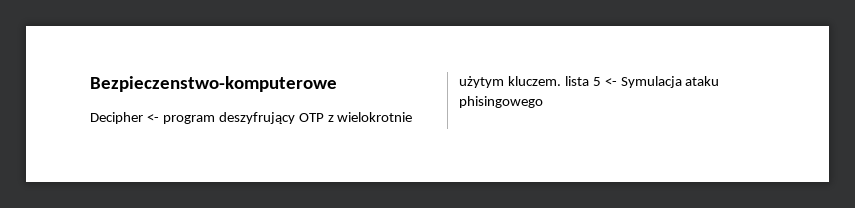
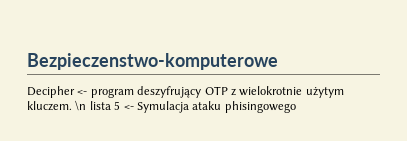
- Decipher <- program deszyfrujący OTP z wielokrotnie użytym kluczem. lista 5 <- Symulacja ataku phisingowego
+ Decipher <- program deszyfrujący OTP z wielokrotnie użytym kluczem. \n lista 5 <- Symulacja ataku phisingowego

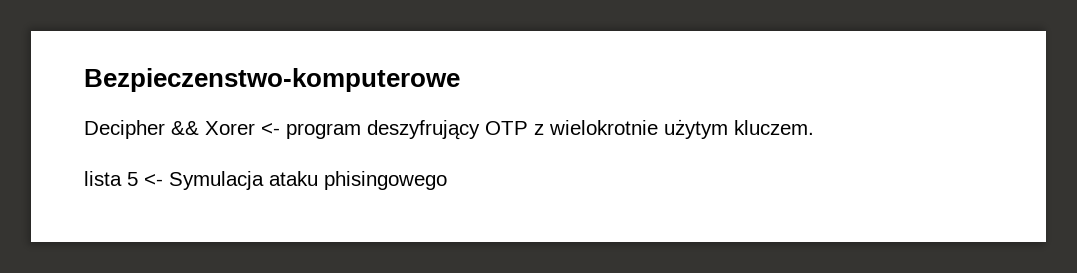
- Decipher <- program deszyfrujący OTP z wielokrotnie użytym kluczem. \n lista 5 <- Symulacja ataku phisingowego
+ Decipher && Xorer <- program deszyfrujący OTP z wielokrotnie użytym kluczem.
+ lista 5 <- Symulacja ataku phisingowego

